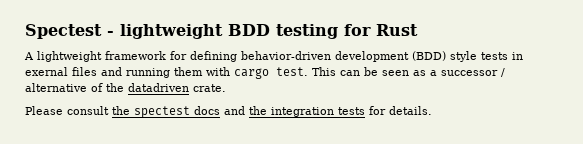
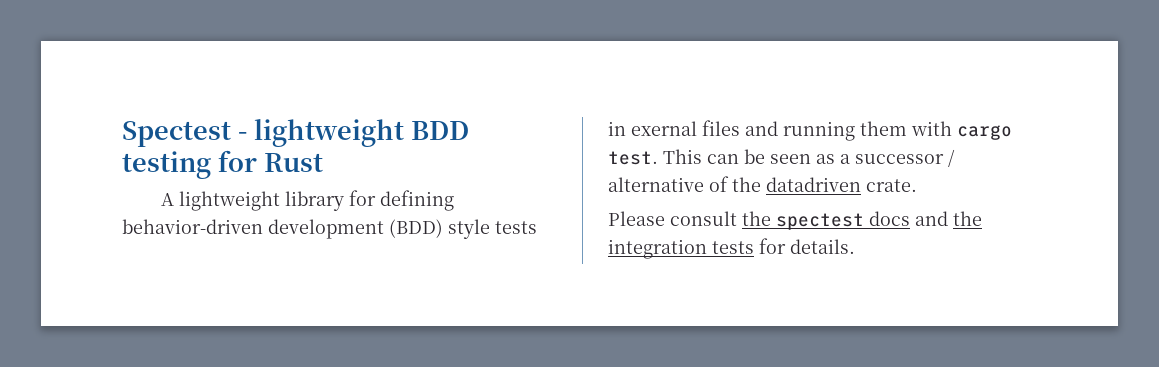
- A lightweight framework for defining behavior-driven development (BDD) style tests in exernal files and running them with cargo test.
+ A lightweight library for defining behavior-driven development (BDD) style tests in exernal files and running them with cargo test.

